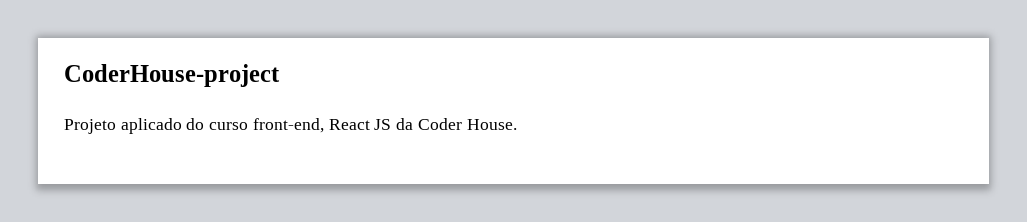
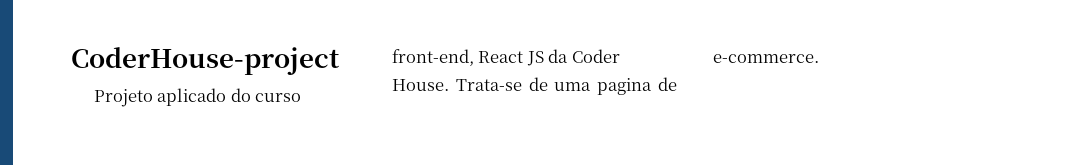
+ Trata-se de uma pagina de e-commerce.

